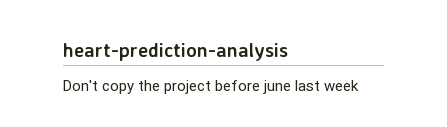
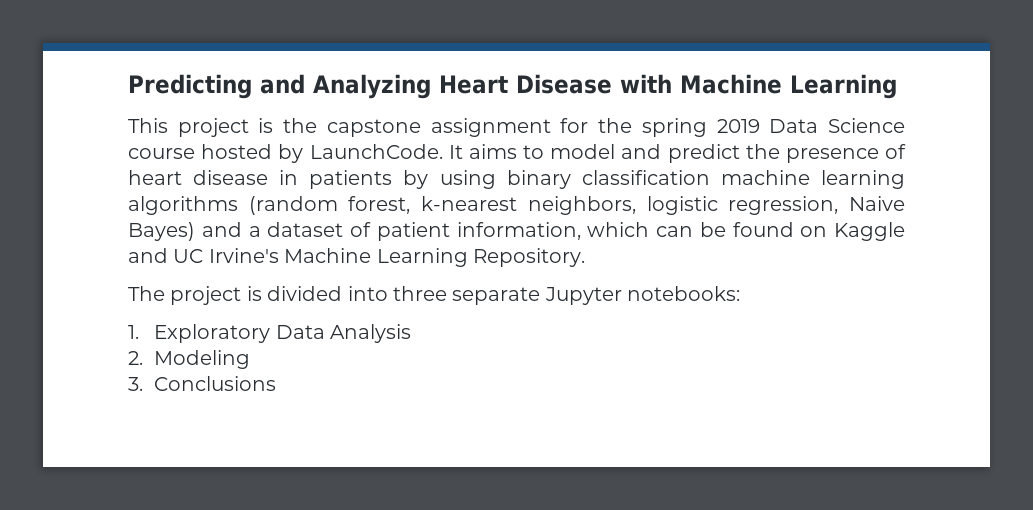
- heart-prediction-analysis
- Don't copy the project before june last week
+ Predicting and Analyzing Heart Disease with Machine Learning
+ This project is the capstone assignment for the spring 2019 Data Science course hosted by LaunchCode. It aims to model and predict the presence of heart disease in patients by using binary classification machine learning algorithms (random forest, k-nearest neighbors, logistic regression, Naive Bayes) and a dataset of patient information, which can be found on Kaggle and UC Irvine's Machine Learning Repository.
+ The project is divided into three separate Jupyter notebooks:
+ 1. Exploratory Data Analysis
+ 2. Modeling
+ 3. Conclusions

